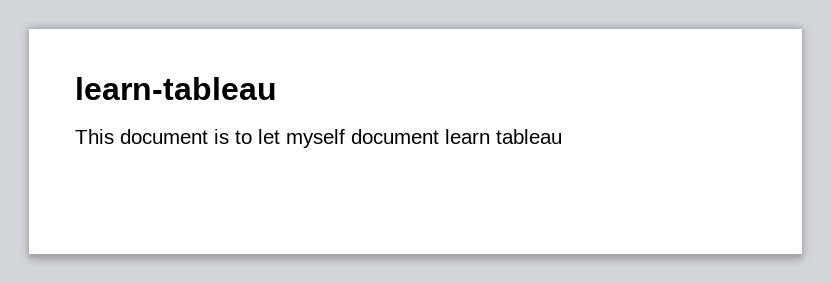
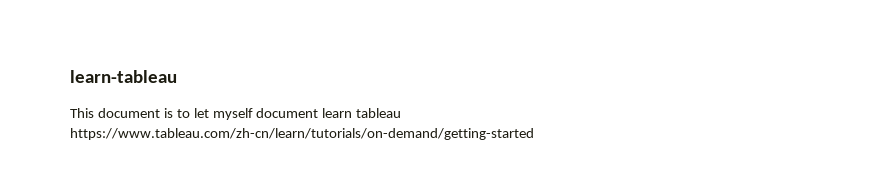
- This document is to let myself document learn tableau
+ This document is to let myself document learn tableau https://www.tableau.com/zh-cn/learn/tutorials/on-demand/getting-started

